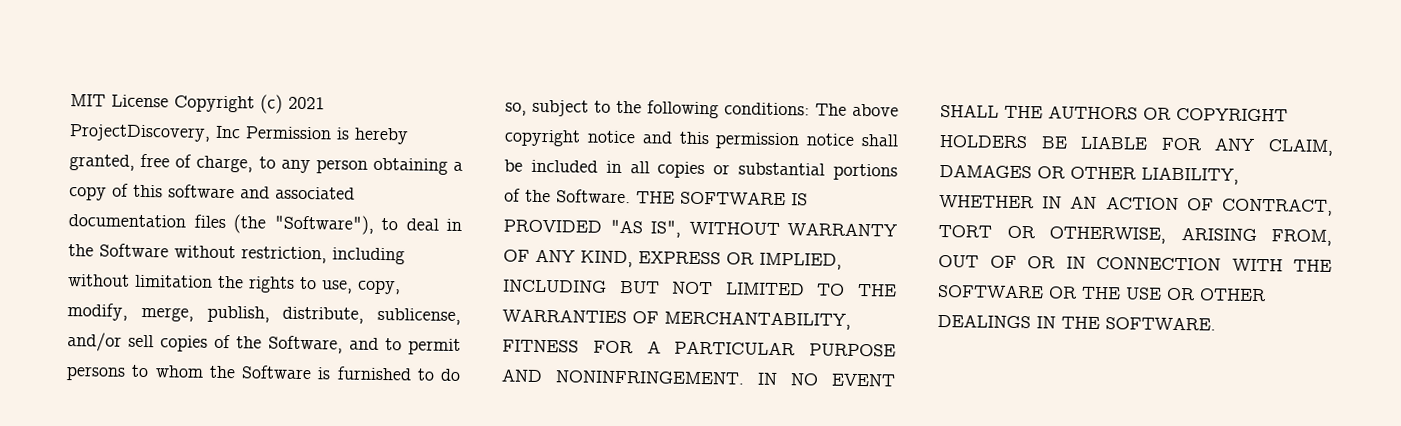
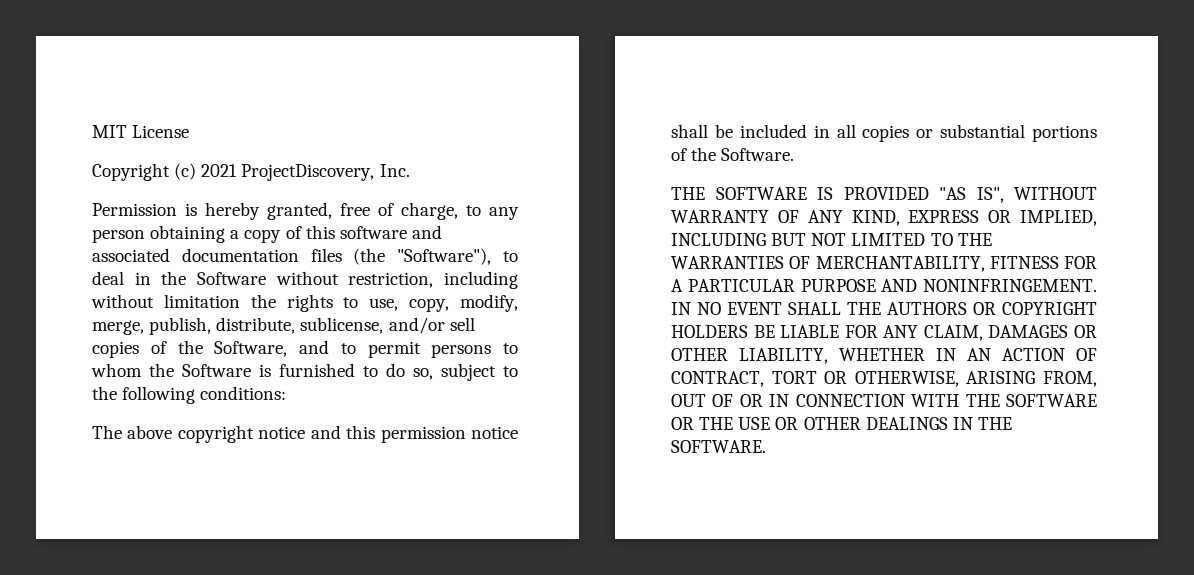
- MIT License Copyright (c) 2021 ProjectDiscovery, Inc Permission is hereby granted, free of charge, to any person obtaining a copy of this software and associated documentation files (the "Software"), to deal in the Software without restriction, including without limitation the rights to use, copy, modify, merge, publish, distribute, sublicense, and/or sell copies of the Software, and to permit persons to whom the Software is furnished to do so, subject to the following conditions: The above copyright notice and this permission notice shall be included in all copies or substantial portions of the Software. THE SOFTWARE IS PROVIDED "AS IS", WITHOUT WARRANTY OF ANY KIND, EXPRESS OR IMPLIED, INCLUDING BUT NOT LIMITED TO THE WARRANTIES OF MERCHANTABILITY, FITNESS FOR A PARTICULAR PURPOSE AND NONINFRINGEMENT.
+ MIT License
+ Copyright (c) 2021 ProjectDiscovery, Inc.
+ Permission is hereby granted, free of charge, to any person obtaining a copy of this software and associated documentation files (the "Software"), to deal in the Software without restriction, including without limitation the rights to use, copy, modify, merge, publish, distribute, sublicense, and/or sell copies of the Software, and to permit persons to whom the Software is furnished to do so, subject to the following conditions:
+ The above copyright notice and this permission notice shall be included in all copies or substantial portions of the Software.
+ THE SOFTWARE IS PROVIDED "AS IS", WITHOUT WARRANTY OF ANY KIND, EXPRESS OR IMPLIED, INCLUDING BUT NOT LIMITED TO THE WARRANTIES OF MERCHANTABILITY, FITNESS FOR A PARTICULAR PURPOSE AND NONINFRINGEMENT.

